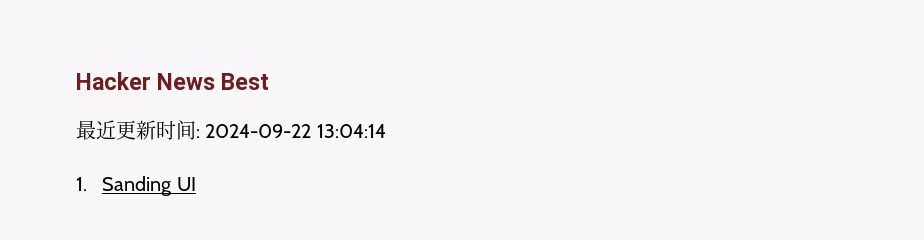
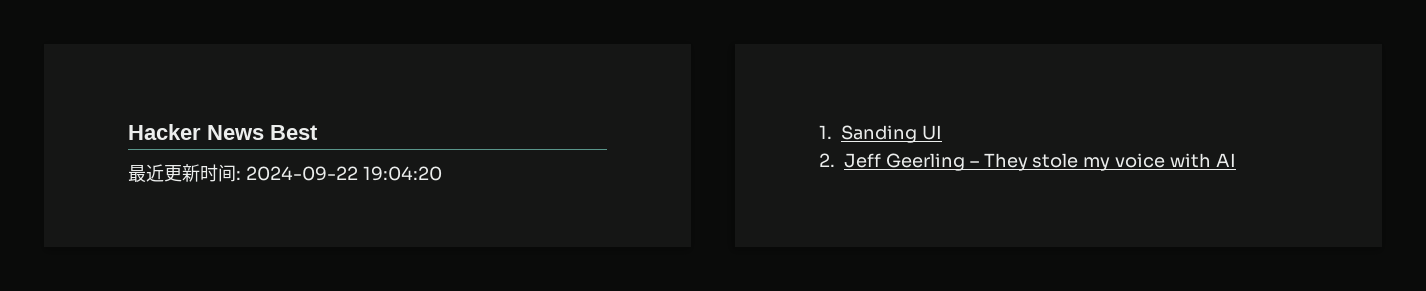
- 最近更新时间: 2024-09-22 13:04:14
+ 最近更新时间: 2024-09-22 19:04:20
+ 2. Jeff Geerling – They stole my voice with AI

